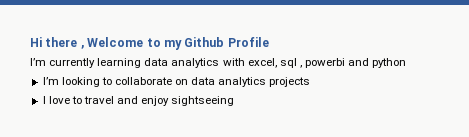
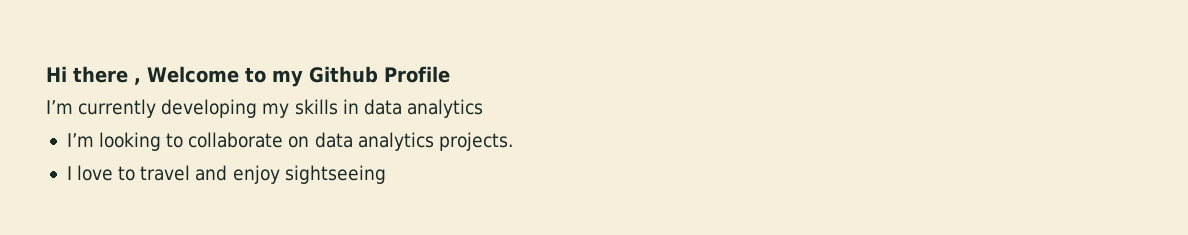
- I’m currently learning data analytics with excel, sql , powerbi and python
+ I’m currently developing my skills in data analytics
- I’m looking to collaborate on data analytics projects
+ I’m looking to collaborate on data analytics projects.

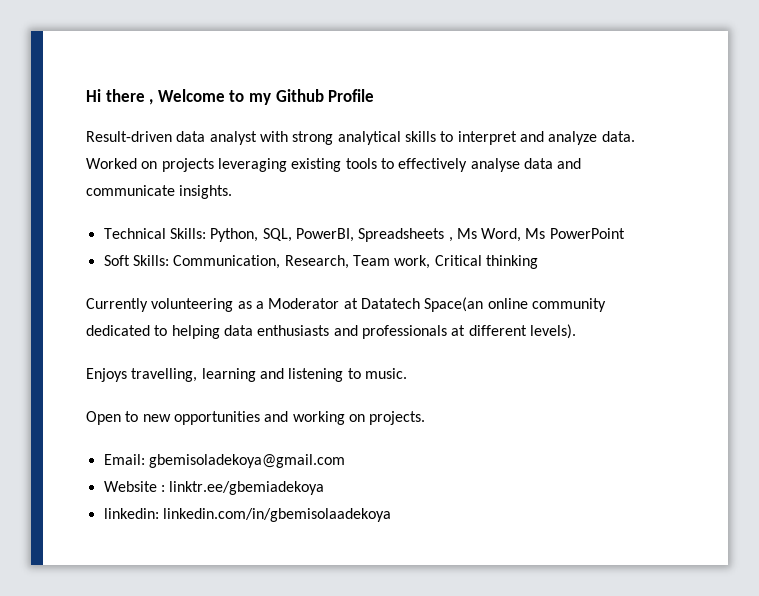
- I’m currently developing my skills in data analytics
- I’m looking to collaborate on data analytics projects.
- I love to travel and enjoy sightseeing
+ Result-driven data analyst with strong analytical skills to interpret and analyze data. Worked on projects leveraging existing tools to effectively analyse data and communicate insights.
+ Technical Skills: Python, SQL, PowerBI, Spreadsheets , Ms Word, Ms PowerPoint
+ Soft Skills: Communication, Research, Team work, Critical thinking
+ Currently volunteering as a Moderator at Datatech Space(an online community dedicated to helping data enthusiasts and professionals at different levels).
+ Enjoys travelling, learning and listening to music.
+ Open to new opportunities and working on projects.
+ Email: gbemisoladekoya@gmail.com
+ Website : linktr.ee/gbemiadekoya
+ linkedin: linkedin.com/in/gbemisolaadekoya

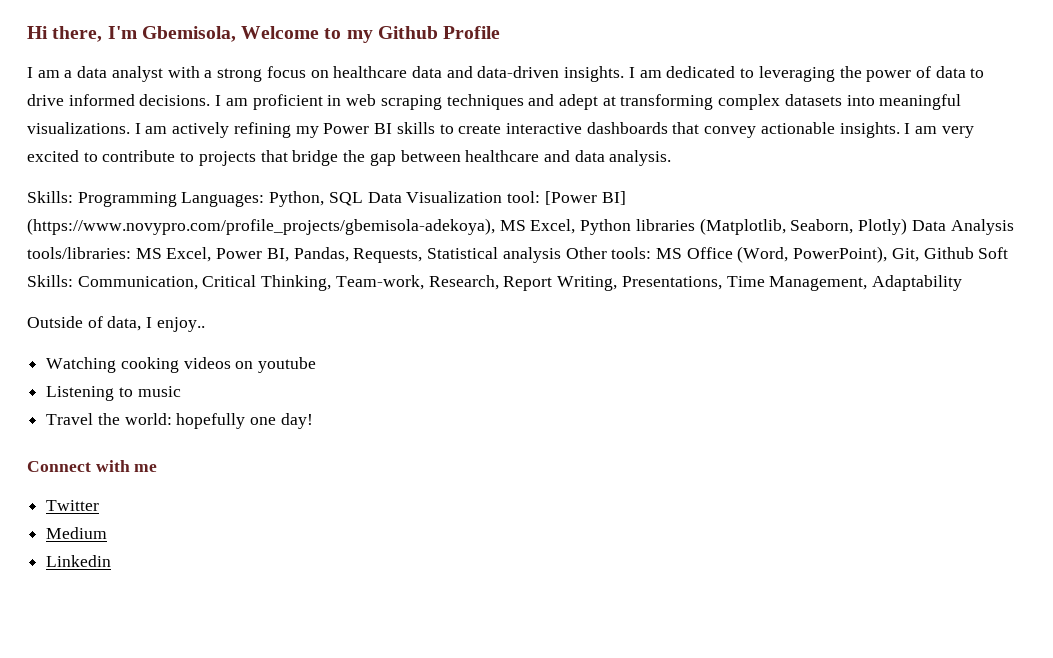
- Hi there , Welcome to my Github Profile
+ Hi there, I'm Gbemisola, Welcome to my Github Profile
- Result-driven data analyst with strong analytical skills to interpret and analyze data. Worked on projects leveraging existing tools to effectively analyse data and communicate insights.
- Technical Skills: Python, SQL, PowerBI, Spreadsheets , Ms Word, Ms PowerPoint
- Soft Skills: Communication, Research, Team work, Critical thinking
- Currently volunteering as a Moderator at Datatech Space(an online community dedicated to helping data enthusiasts and professionals at different levels).
- Enjoys travelling, learning and listening to music.
- Open to new opportunities and working on projects.
- Email: gbemisoladekoya@gmail.com
- Website : linktr.ee/gbemiadekoya
- linkedin: linkedin.com/in/gbemisolaadekoya
+ I am a data analyst with a strong focus on healthcare data and data-driven insights. I am dedicated to leveraging the power of data to drive informed decisions. I am proficient in web scraping techniques and adept at transforming complex datasets into meaningful visualizations. I am actively refining my Power BI skills to create interactive dashboards that convey actionable insights. I am very excited to contribute to projects that bridge the gap between healthcare and data analysis.
+ Skills: Programming Languages: Python, SQL Data Visualization tool: [Power BI] (https://www.novypro.com/profile_projects/gbemisola-adekoya), MS Excel, Python libraries (Matplotlib, Seaborn, Plotly) Data Analysis tools/libraries: MS Excel, Power BI, Pandas, Requests, Statistical analysis Other tools: MS Office (Word, PowerPoint), Git, Github Soft Skills: Communication, Critical Thinking, Team-work, Research, Report Writing, Presentations, Time Management, Adaptability
+ Outside of data, I enjoy..
+ Watching cooking videos on youtube
+ Listening to music
+ Travel the world: hopefully one day!
+ Connect with me
+ Twitter
+ Medium
+ Linkedin

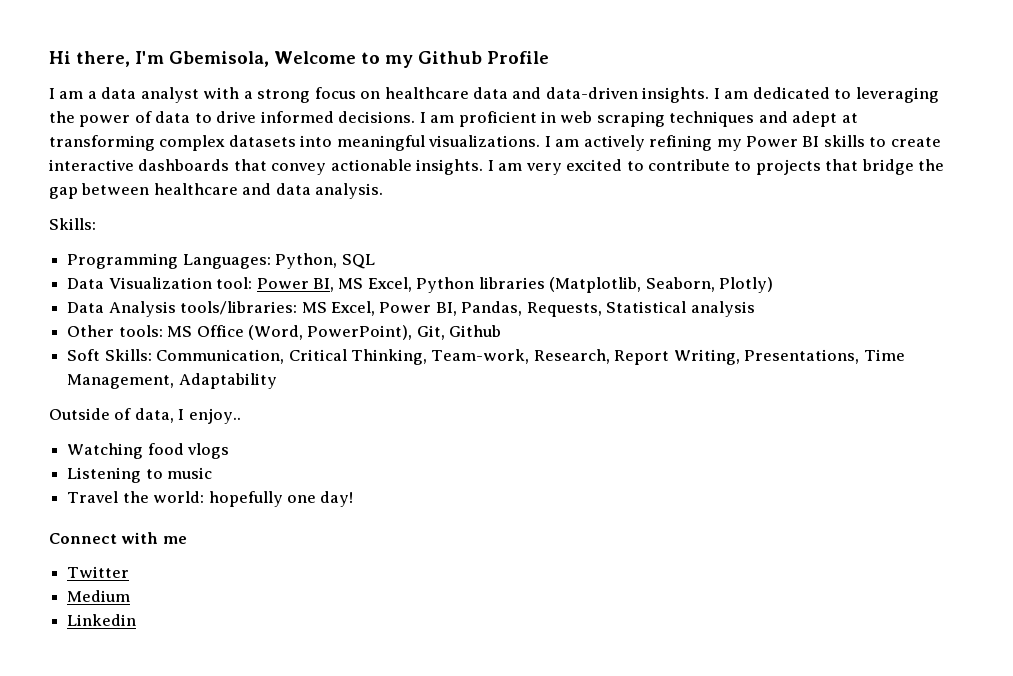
  I am very excited to contribute to projects that bridge the gap between healthcare and data analysis.
- Skills: Programming Languages:
+ Skills:
+ Programming Languages:
- Python, SQL Data Visualization tool:
+ Python, SQL
+ Data Visualization tool:
- [Power BI] (https://www.novypro.com/profile_projects/gbemisola-adekoya), MS Excel, Python libraries (Matplotlib, Seaborn, Plotly) Data Analysis tools/libraries:
+ Power BI, MS Excel, Python libraries (Matplotlib, Seaborn, Plotly)
+ Data Analysis tools/libraries:
- MS Excel, Power BI, Pandas, Requests, Statistical analysis Other tools:
+ MS Excel, Power BI, Pandas, Requests, Statistical analysis
+ Other tools:
- MS Office (Word, PowerPoint), Git, Github Soft Skills:
+ MS Office (Word, PowerPoint), Git, Github
+ Soft Skills:
- Watching cooking videos on youtube
+ Watching food vlogs

